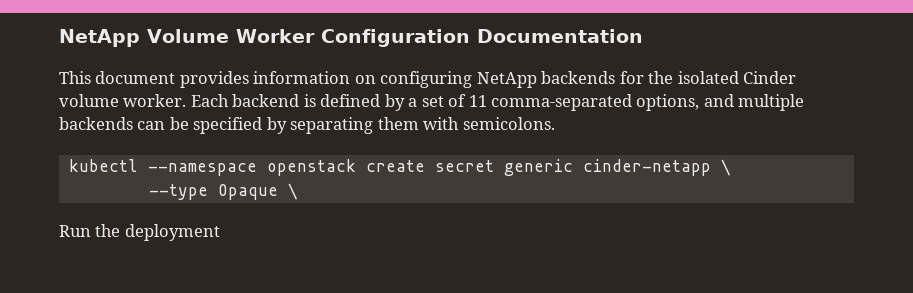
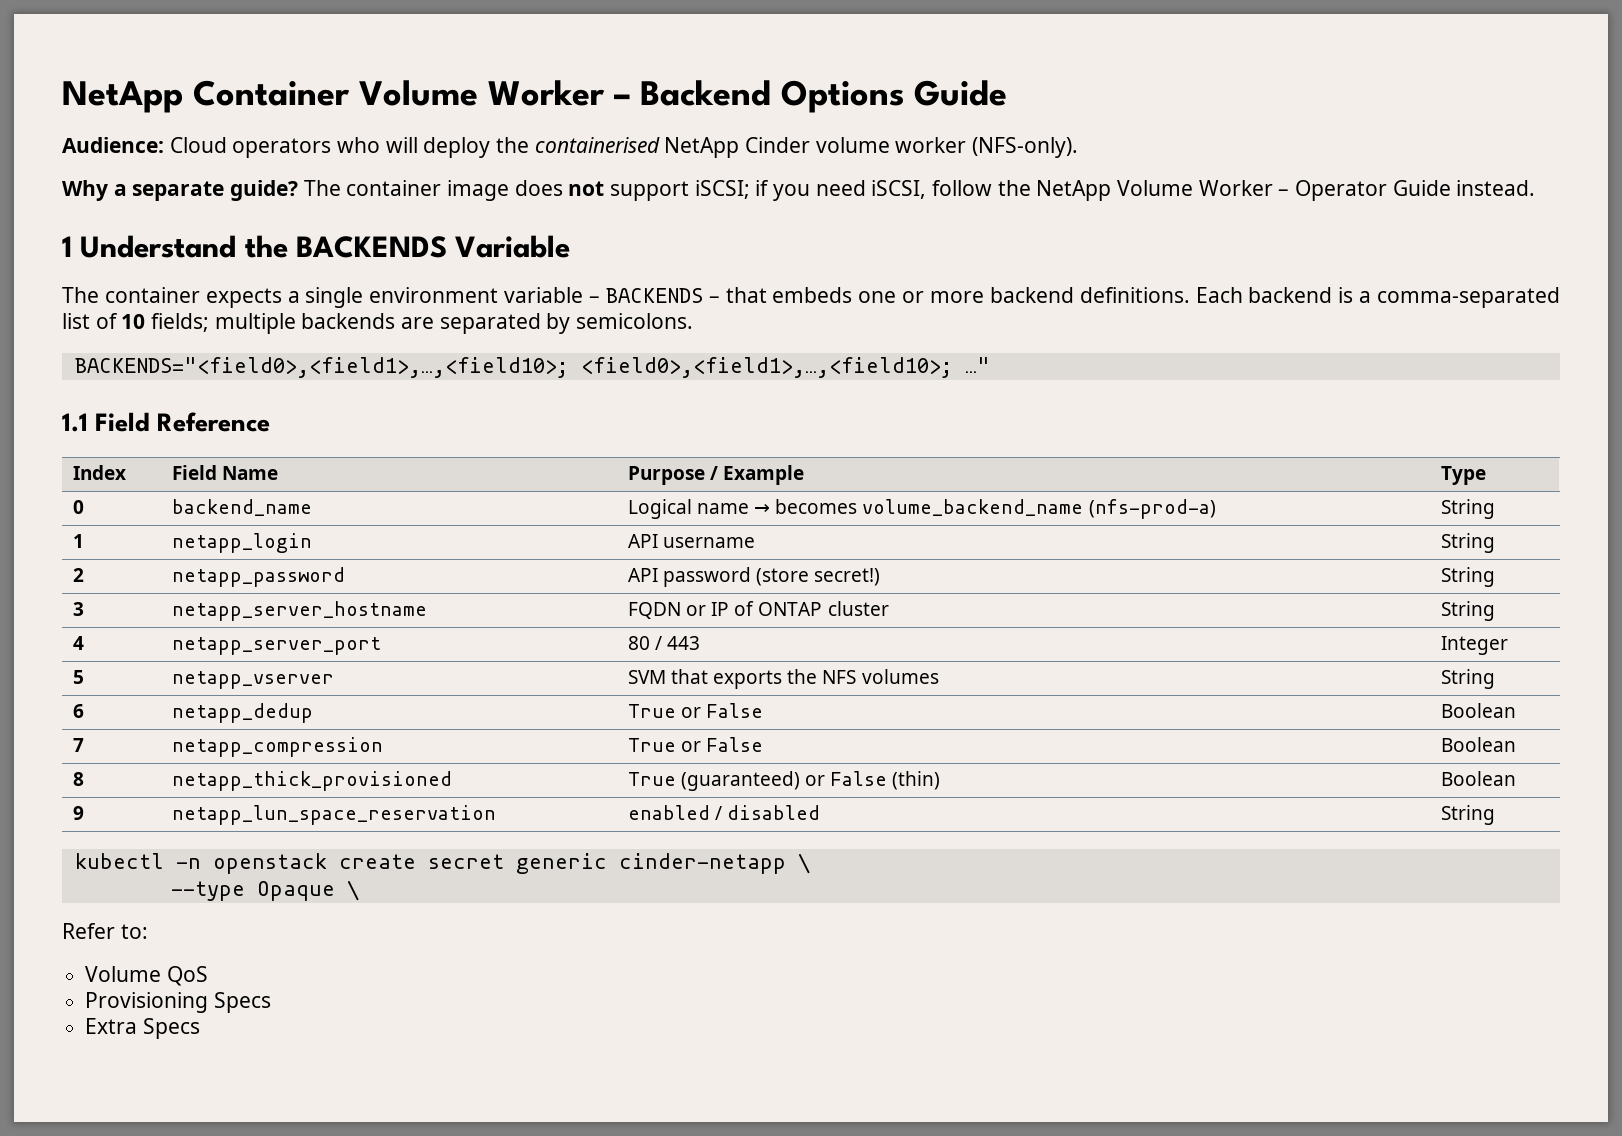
- NetApp Volume Worker Configuration Documentation
- This document provides information on configuring NetApp backends for the isolated Cinder volume worker. Each backend is defined by a set of 11 comma-separated options, and multiple backends can be specified by separating them with semicolons.
+ NetApp Container Volume Worker – Backend Options Guide
+ Audience: Cloud operators who will deploy the containerised NetApp Cinder volume worker (NFS‑only).
+ Why a separate guide? The container image does not support iSCSI; if you need iSCSI, follow the NetApp Volume Worker – Operator Guide instead.
+ 1 Understand the BACKENDS Variable
+ The container expects a single environment variable – BACKENDS – that embeds one or more backend definitions. Each backend is a comma‑separated list of 10 fields; multiple backends are separated by semicolons.
+ BACKENDS="<field0>,<field1>,…,<field10>; <field0>,<field1>,…,<field10>; …"
+ 1.1 Field Reference
+ Index | Field Name | Purpose / Example | Type
+ 0 | backend_name | Logical name → becomes volume_backend_name (nfs-prod-a) | String
+ 1 | netapp_login | API username | String
+ 2 | netapp_password | API password (store secret!) | String
+ 3 | netapp_server_hostname | FQDN or IP of ONTAP cluster | String
+ 4 | netapp_server_port | 80 / 443 | Integer
+ 5 | netapp_vserver | SVM that exports the NFS volumes | String
+ 6 | netapp_dedup | True or False | Boolean
+ 7 | netapp_compression | True or False | Boolean
+ 8 | netapp_thick_provisioned | True (guaranteed) or False (thin) | Boolean
+ 9 | netapp_lun_space_reservation | enabled / disabled | String
- kubectl --namespace openstack create secret generic cinder-netapp \
+ kubectl -n openstack create secret generic cinder-netapp \
- Run the deployment
+ Refer to:
+ Volume QoS
+ Provisioning Specs
+ Extra Specs

